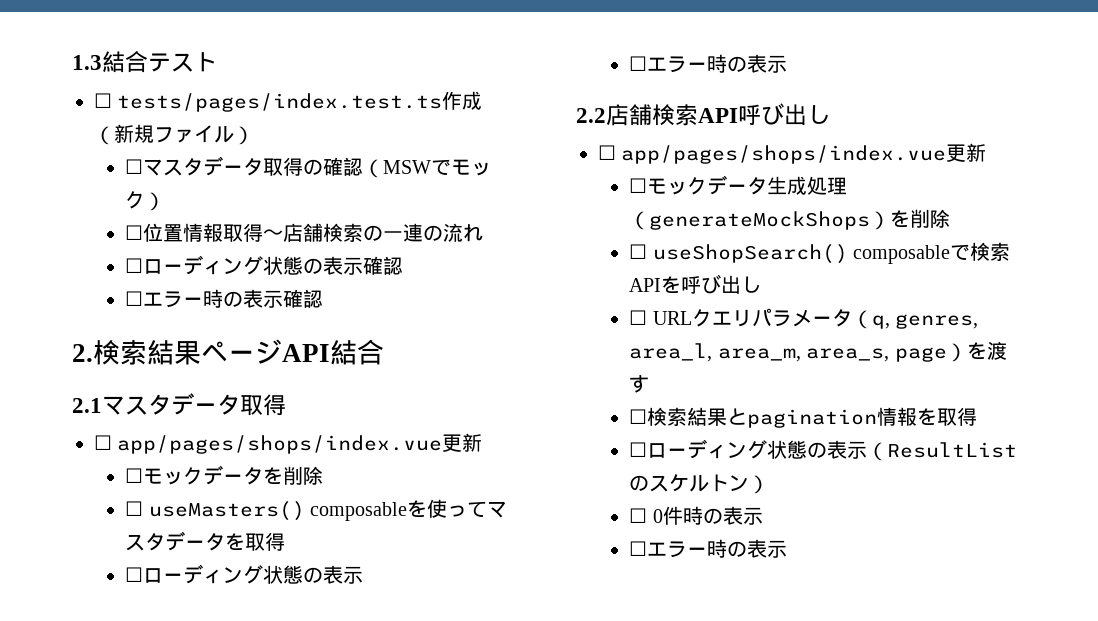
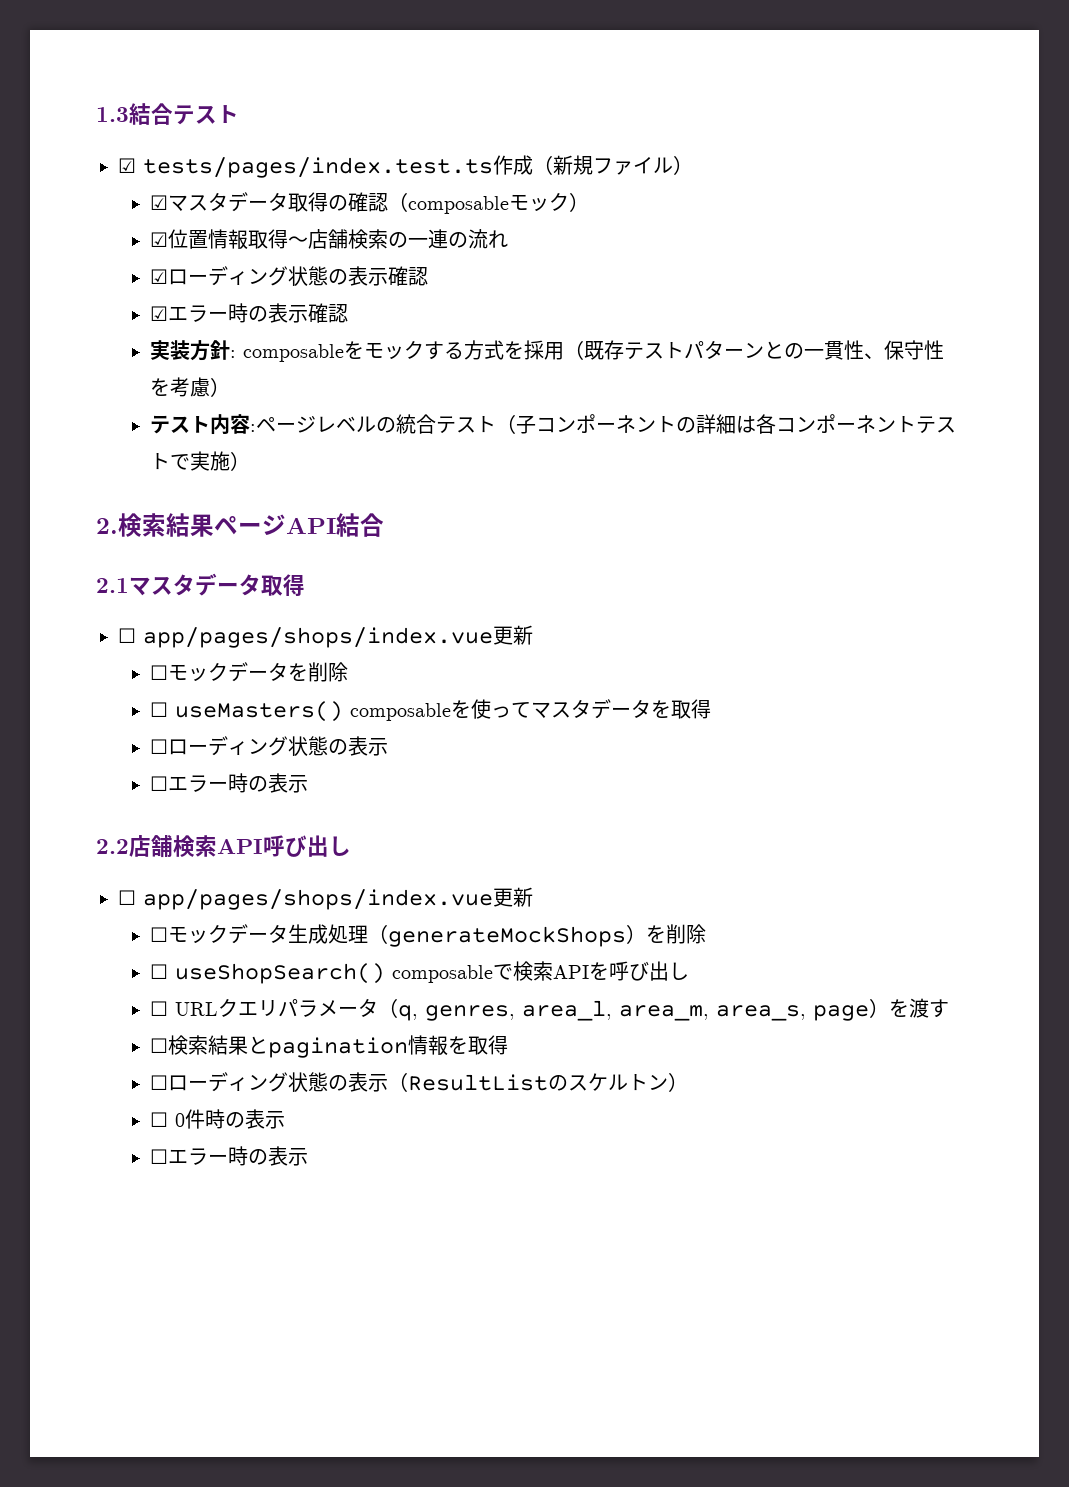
- ☐ tests/pages/index.test.ts作成（新規ファイル）
+ ☑ tests/pages/index.test.ts作成（新規ファイル）
- ☐マスタデータ取得の確認（MSWでモック）
+ ☑マスタデータ取得の確認（composableモック）
- ☐位置情報取得〜店舗検索の一連の流れ
+ ☑位置情報取得〜店舗検索の一連の流れ
- ☐ローディング状態の表示確認
+ ☑ローディング状態の表示確認
- ☐エラー時の表示確認
+ ☑エラー時の表示確認
+ 実装方針: composableをモックする方式を採用（既存テストパターンとの一貫性、保守性を考慮）
+ テスト内容:ページレベルの統合テスト（子コンポーネントの詳細は各コンポーネントテストで実施）

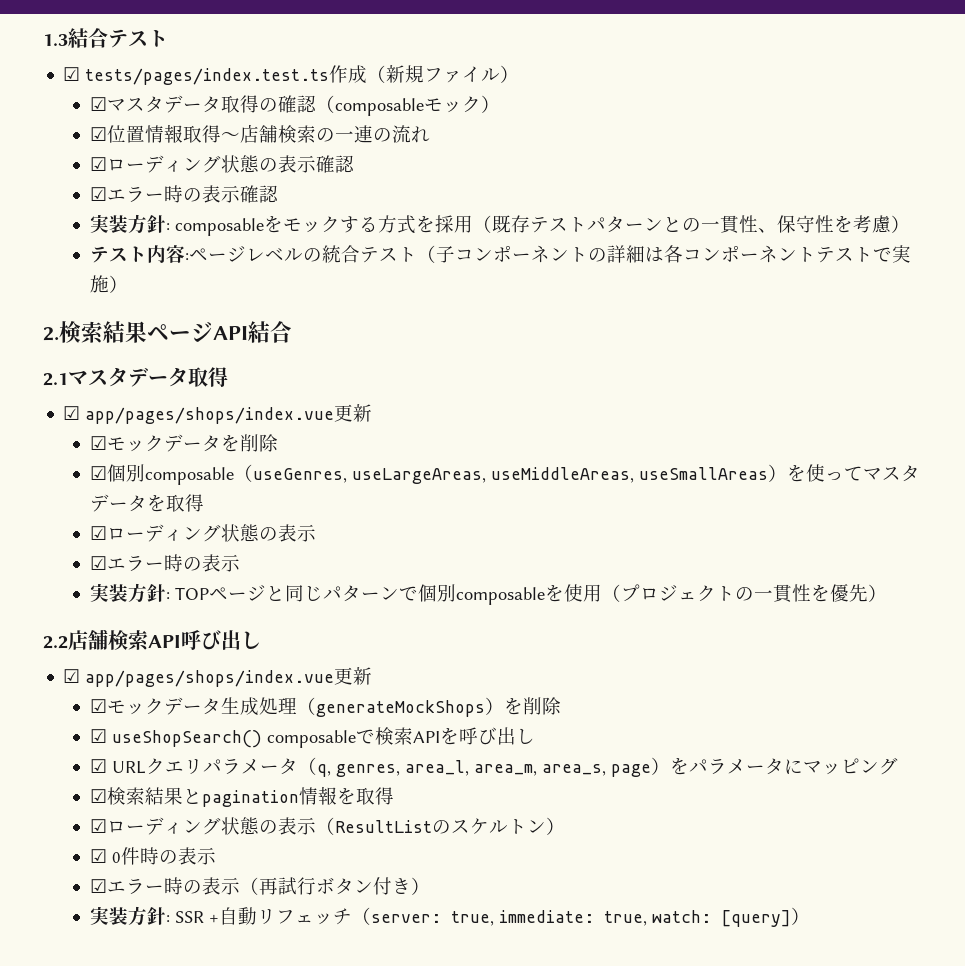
  2.1マスタデータ取得
- ☐ app/pages/shops/index.vue更新
- ☐モックデータを削除
+ ☑ app/pages/shops/index.vue更新
+ ☑モックデータを削除
- ☐ useMasters() composableを使ってマスタデータを取得
- ☐ローディング状態の表示
- ☐エラー時の表示
+ ☑個別composable（useGenres, useLargeAreas, useMiddleAreas, useSmallAreas）を使ってマスタデータを取得
+ ☑ローディング状態の表示
+ ☑エラー時の表示
+ 実装方針: TOPページと同じパターンで個別composableを使用（プロジェクトの一貫性を優先）
  2.2店舗検索API呼び出し
- ☐ app/pages/shops/index.vue更新
- ☐モックデータ生成処理（generateMockShops）を削除
+ ☑ app/pages/shops/index.vue更新
+ ☑モックデータ生成処理（generateMockShops）を削除
- ☐ useShopSearch() composableで検索APIを呼び出し
+ ☑ useShopSearch() composableで検索APIを呼び出し
- ☐ URLクエリパラメータ（q, genres, area_l, area_m, area_s, page）を渡す
- ☐検索結果とpagination情報を取得
+ ☑ URLクエリパラメータ（q, genres, area_l, area_m, area_s, page）をパラメータにマッピング
+ ☑検索結果とpagination情報を取得
- ☐ローディング状態の表示（ResultListのスケルトン）
+ ☑ローディング状態の表示（ResultListのスケルトン）
- ☐ 0件時の表示
- ☐エラー時の表示
+ ☑ 0件時の表示
+ ☑エラー時の表示（再試行ボタン付き）
+ 実装方針: SSR +自動リフェッチ（server: true, immediate: true, watch: [query]）

